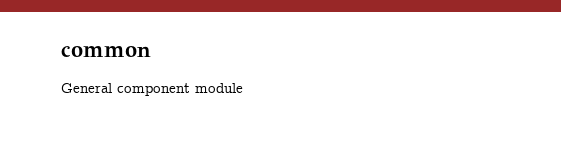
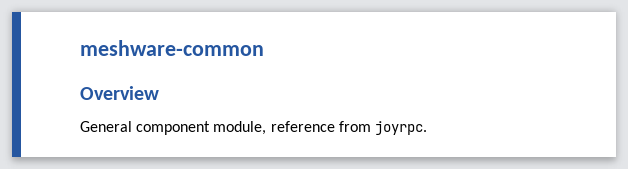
- common
+ meshware-common
+ Overview
- General component module
+ General component module, reference from joyrpc.

